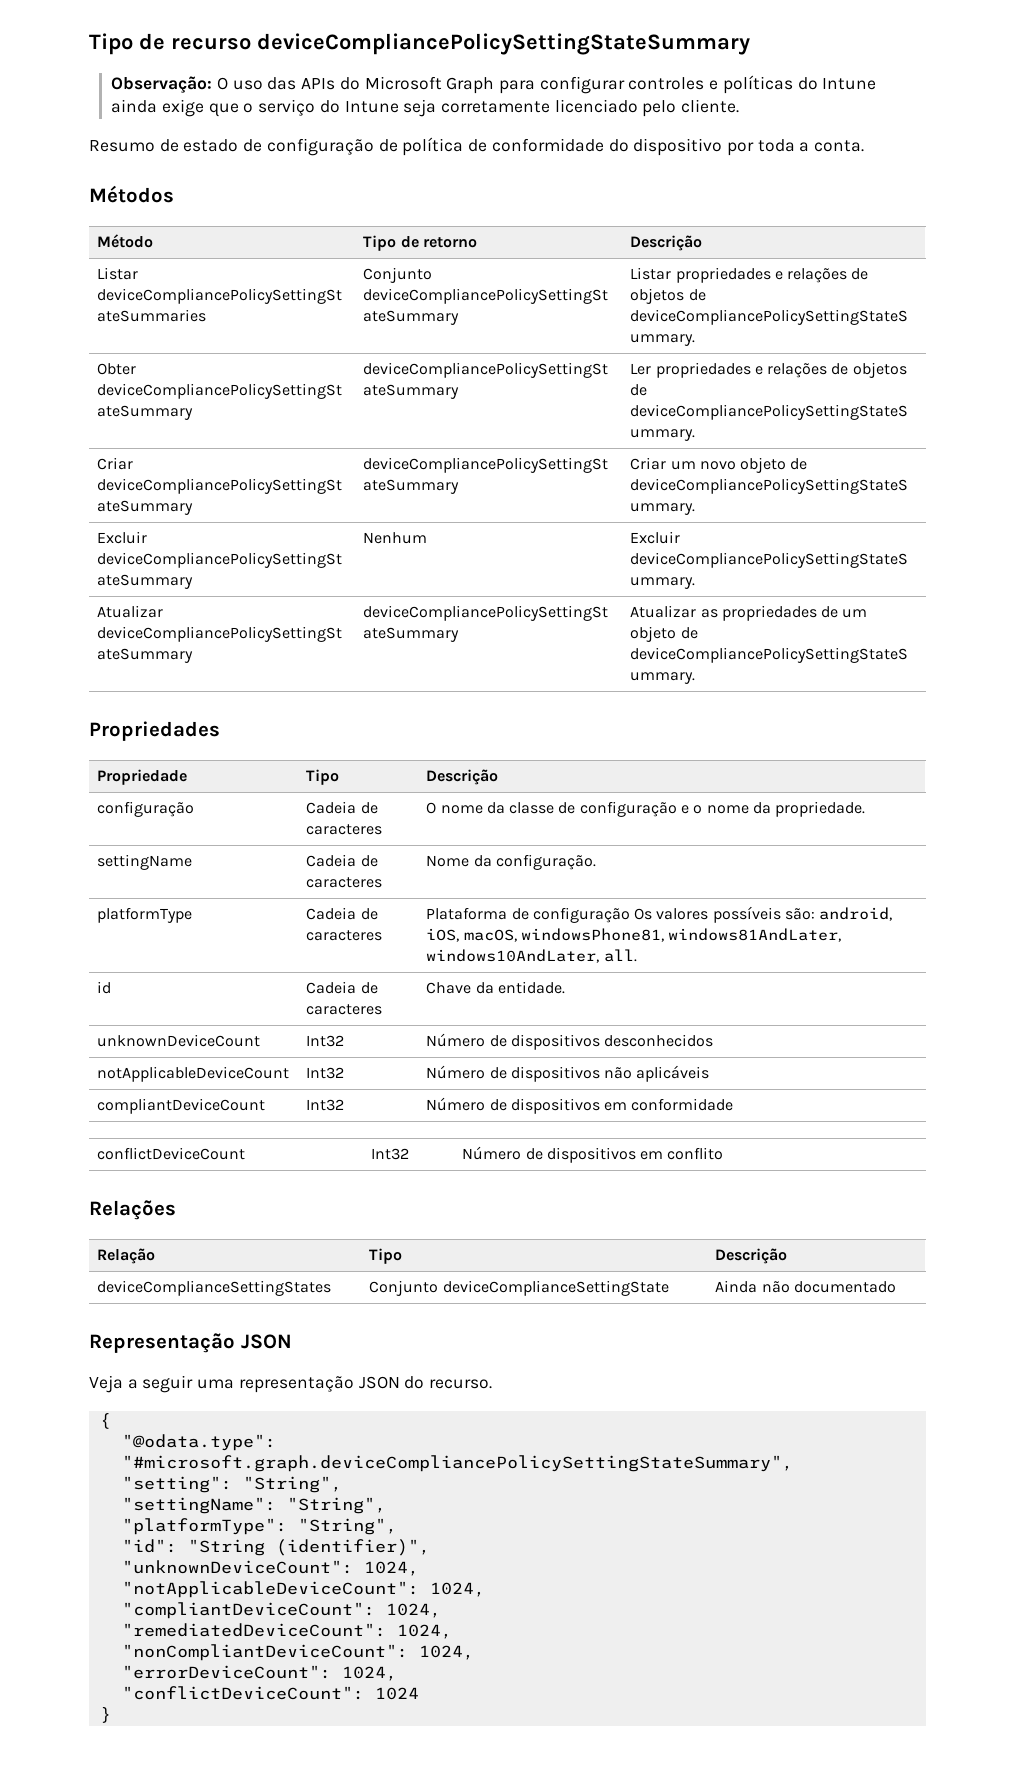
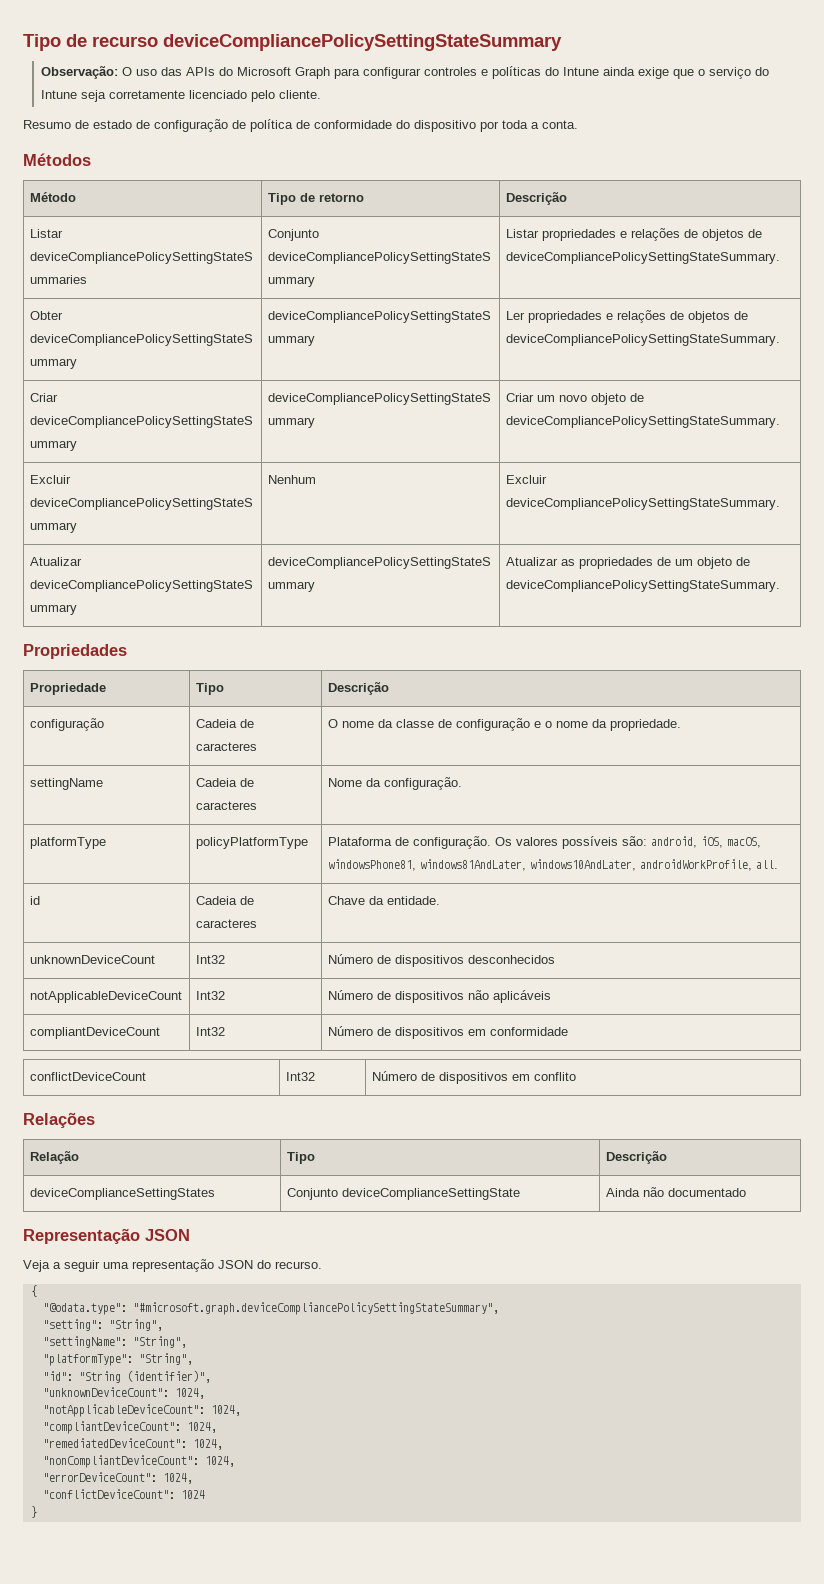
- platformType | Cadeia de caracteres | Plataforma de configuração Os valores possíveis são: android, iOS, macOS, windowsPhone81, windows81AndLater, windows10AndLater, all.
+ platformType | policyPlatformType | Plataforma de configuração. Os valores possíveis são: android, iOS, macOS, windowsPhone81, windows81AndLater, windows10AndLater, androidWorkProfile, all.

